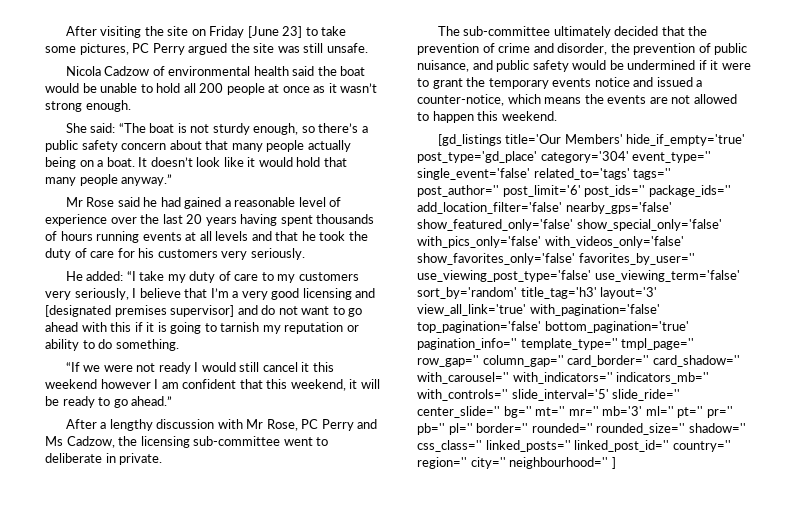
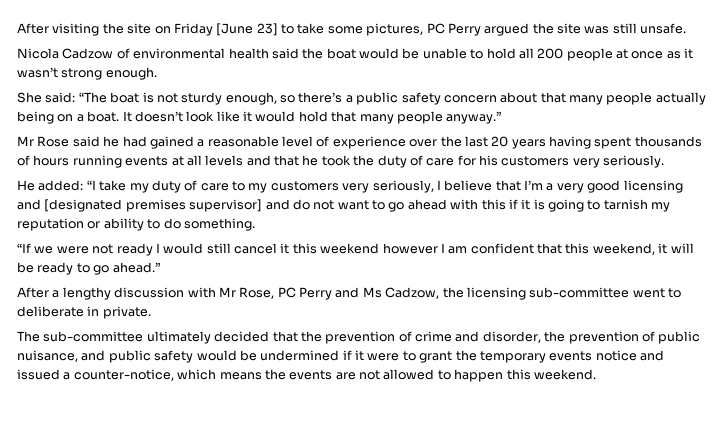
- [gd_listings title='Our Members' hide_if_empty='true' post_type='gd_place' category='304' event_type='' single_event='false' related_to='tags' tags='' post_author='' post_limit='6' post_ids='' package_ids='' add_location_filter='false' nearby_gps='false' show_featured_only='false' show_special_only='false' with_pics_only='false' with_videos_only='false' show_favorites_only='false' favorites_by_user='' use_viewing_post_type='false' use_viewing_term='false' sort_by='random' title_tag='h3' layout='3' view_all_link='true' with_pagination='false' top_pagination='false' bottom_pagination='true' pagination_info='' template_type='' tmpl_page='' row_gap='' column_gap='' card_border='' card_shadow='' with_carousel='' with_indicators='' indicators_mb='' with_controls='' slide_interval='5' slide_ride='' center_slide='' bg='' mt='' mr='' mb='3' ml='' pt='' pr='' pb='' pl='' border='' rounded='' rounded_size='' shadow='' css_class='' linked_posts='' linked_post_id='' country='' region='' city='' neighbourhood='' ]

